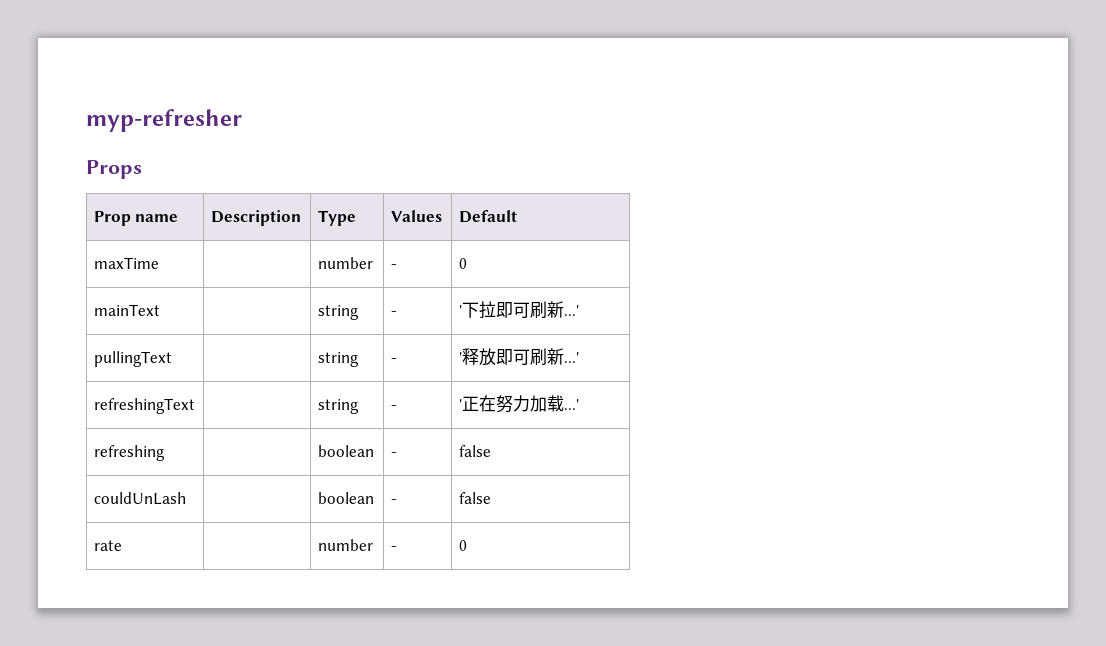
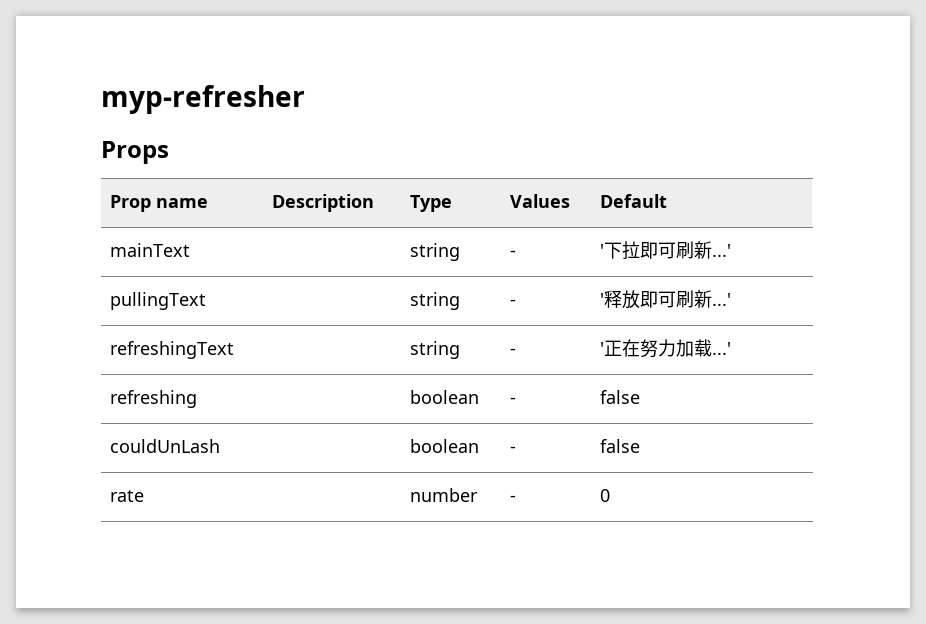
- maxTime | | number | - | 0

